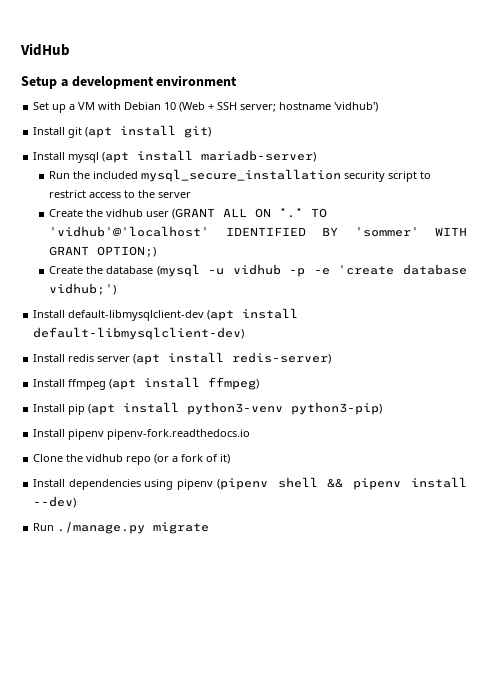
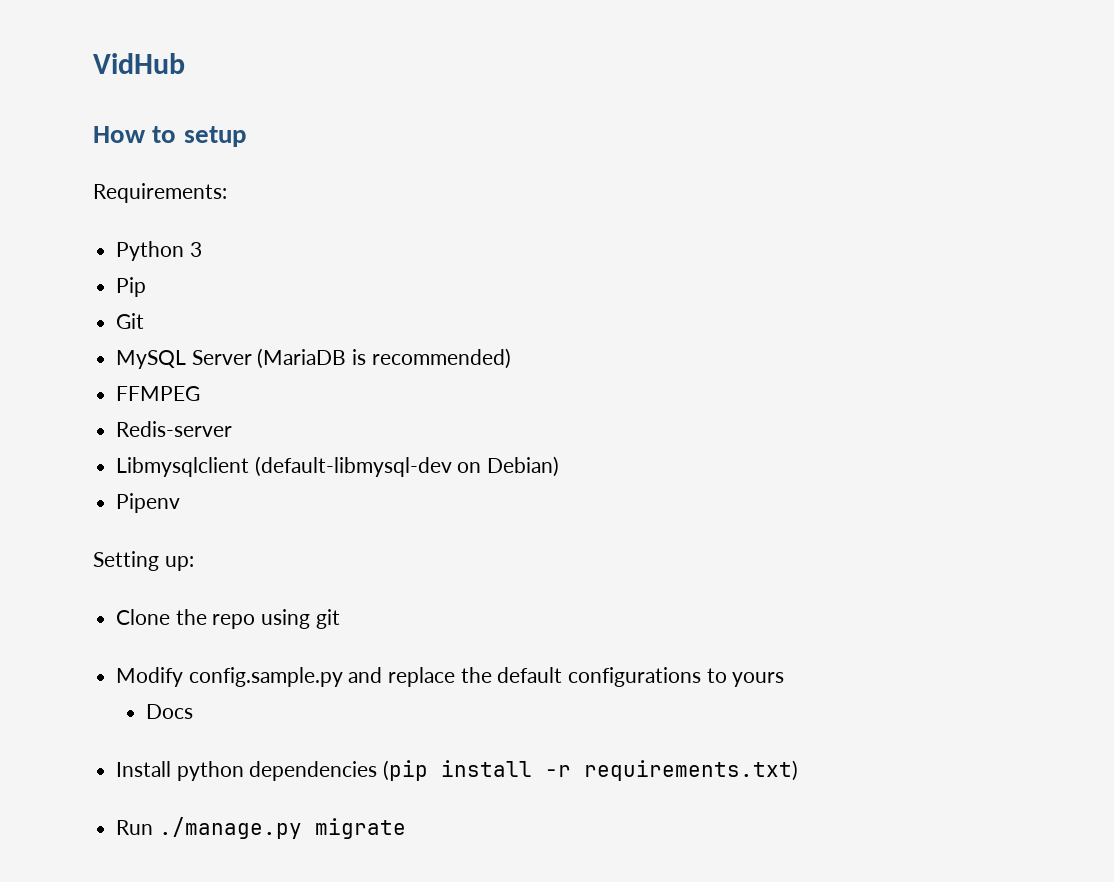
- Setup a development environment
- Set up a VM with Debian 10 (Web + SSH server; hostname 'vidhub')
- Install git (apt install git)
- Install mysql (apt install mariadb-server)
- Run the included mysql_secure_installation security script to restrict access to the server
- Create the vidhub user (GRANT ALL ON *.* TO 'vidhub'@'localhost' IDENTIFIED BY 'sommer' WITH GRANT OPTION;)
- Create the database (mysql -u vidhub -p -e 'create database vidhub;')
- Install default-libmysqlclient-dev (apt install default-libmysqlclient-dev)
- Install redis server (apt install redis-server)
- Install ffmpeg (apt install ffmpeg)
- Install pip (apt install python3-venv python3-pip)
- Install pipenv pipenv-fork.readthedocs.io
- Clone the vidhub repo (or a fork of it)
- Install dependencies using pipenv (pipenv shell && pipenv install --dev)
+ How to setup
+ Requirements:
+ Python 3
+ Pip
+ Git
+ MySQL Server (MariaDB is recommended)
+ FFMPEG
+ Redis-server
+ Libmysqlclient (default-libmysql-dev on Debian)
+ Pipenv
+ Setting up:
+ Clone the repo using git
+ Modify config.sample.py and replace the default configurations to yours
+ Docs
+ Install python dependencies (pip install -r requirements.txt)

